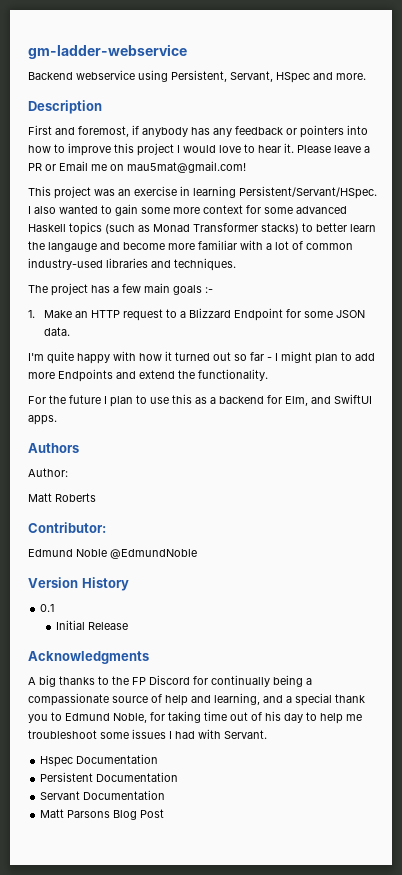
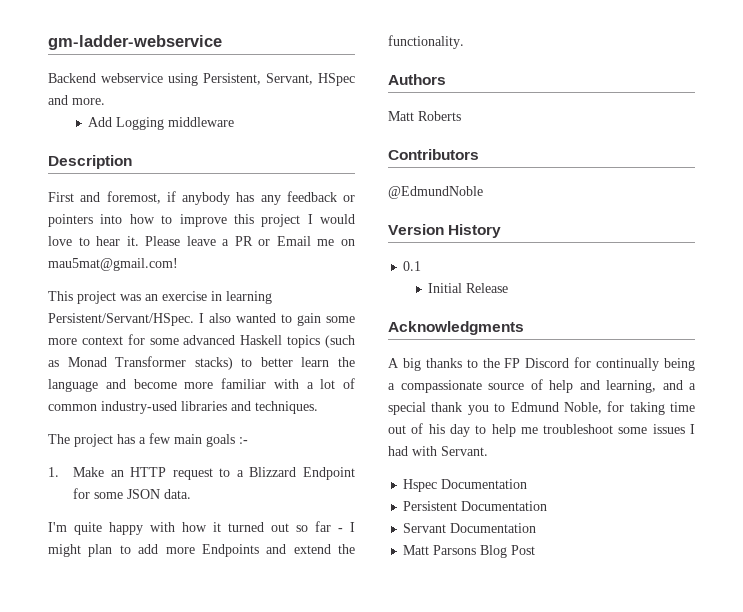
+ Add Logging middleware
- I also wanted to gain some more context for some advanced Haskell topics (such as Monad Transformer stacks) to better learn the langauge and become more familiar with a lot of common industry-used libraries and techniques.
+ I also wanted to gain some more context for some advanced Haskell topics (such as Monad Transformer stacks) to better learn the language and become more familiar with a lot of common industry-used libraries and techniques.
- For the future I plan to use this as a backend for Elm, and SwiftUI apps.
- Author:
- Contributor:
- Edmund Noble @EdmundNoble
+ Contributors
+ @EdmundNoble

